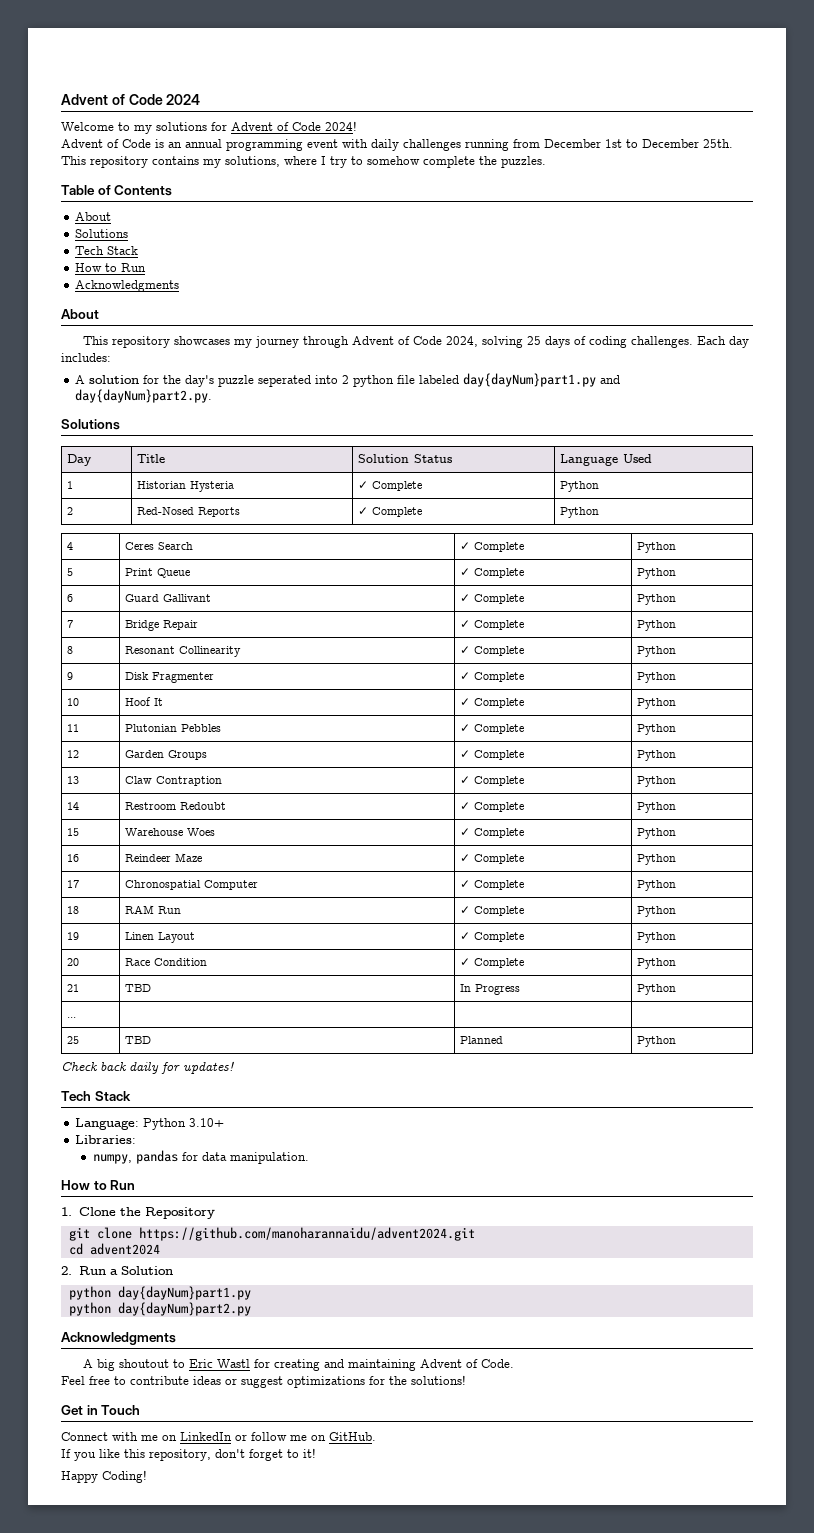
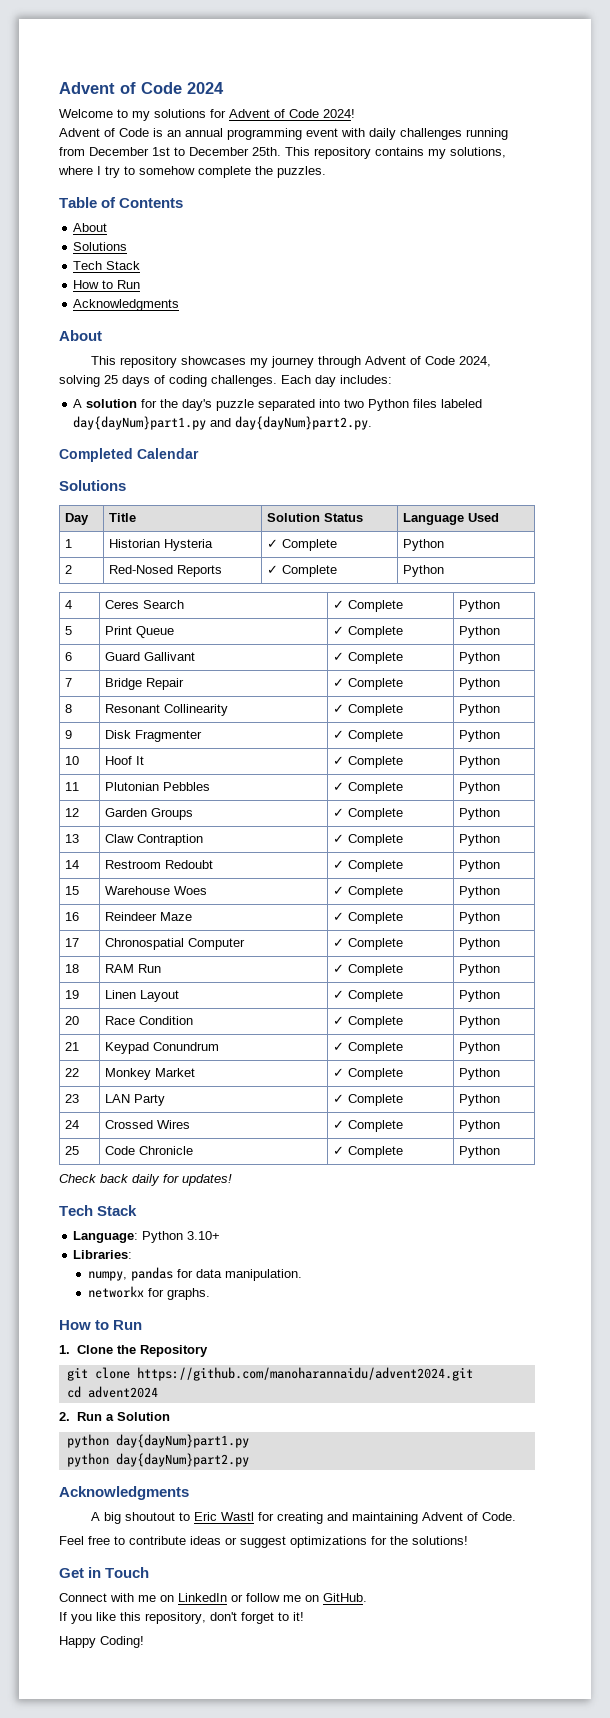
- A solution for the day's puzzle seperated into 2 python file labeled day{dayNum}part1.py and day{dayNum}part2.py.
+ A solution for the day's puzzle separated into two Python files labeled day{dayNum}part1.py and day{dayNum}part2.py.
+ Completed Calendar
- 21 | TBD | In Progress | Python
- ... | | |
- 25 | TBD | Planned | Python
+ 21 | Keypad Conundrum | ✓ Complete | Python
+ 22 | Monkey Market | ✓ Complete | Python
+ 23 | LAN Party | ✓ Complete | Python
+ 24 | Crossed Wires | ✓ Complete | Python
+ 25 | Code Chronicle | ✓ Complete | Python
+ networkx for graphs.

